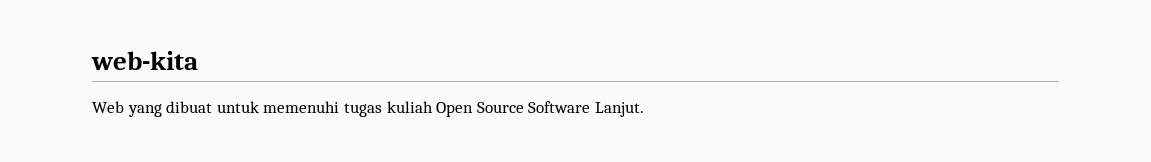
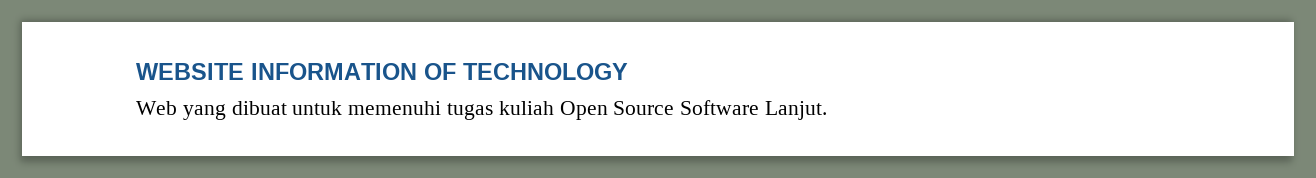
- web-kita
+ WEBSITE INFORMATION OF TECHNOLOGY

